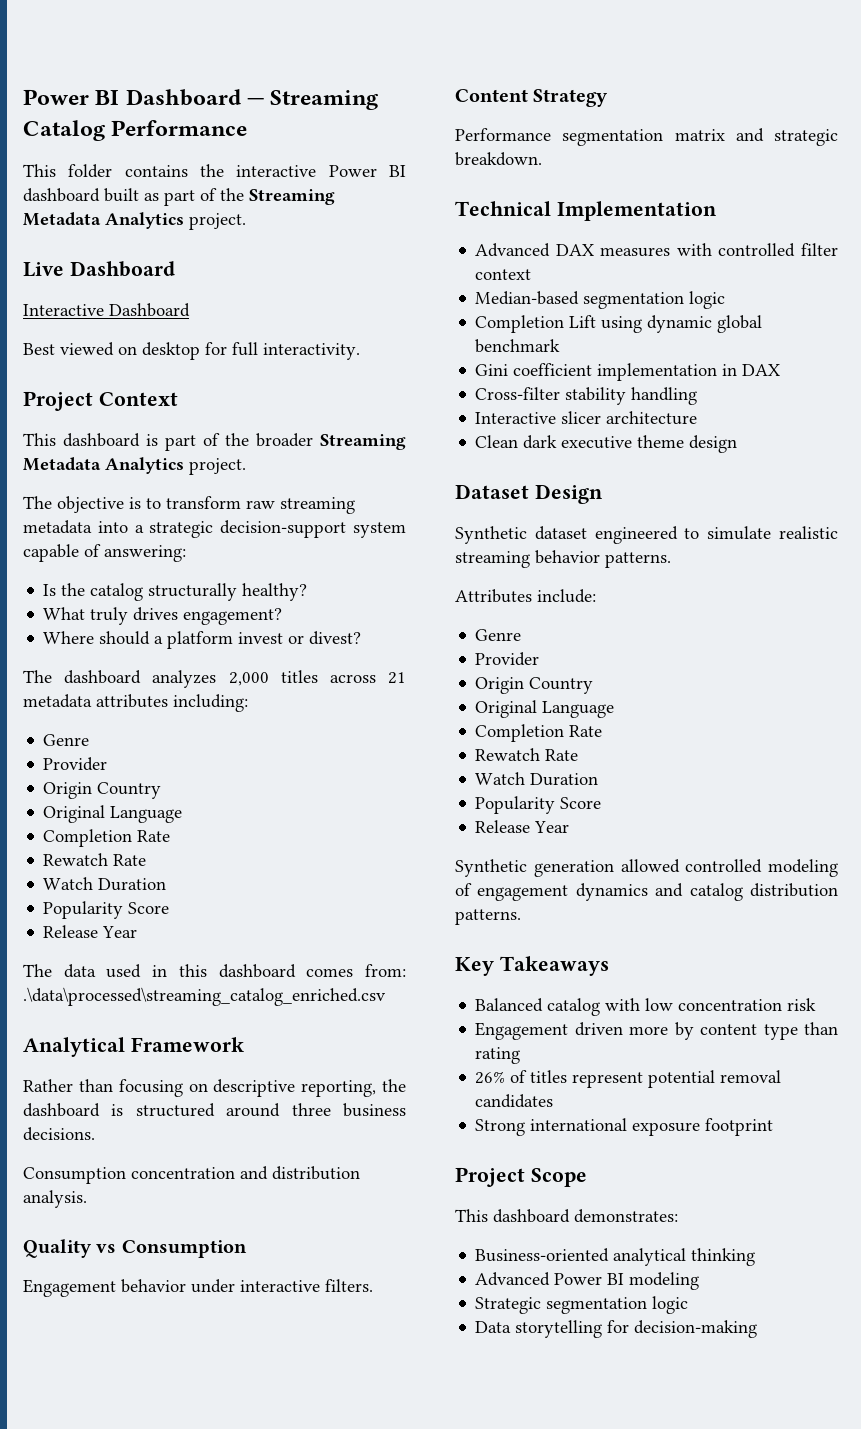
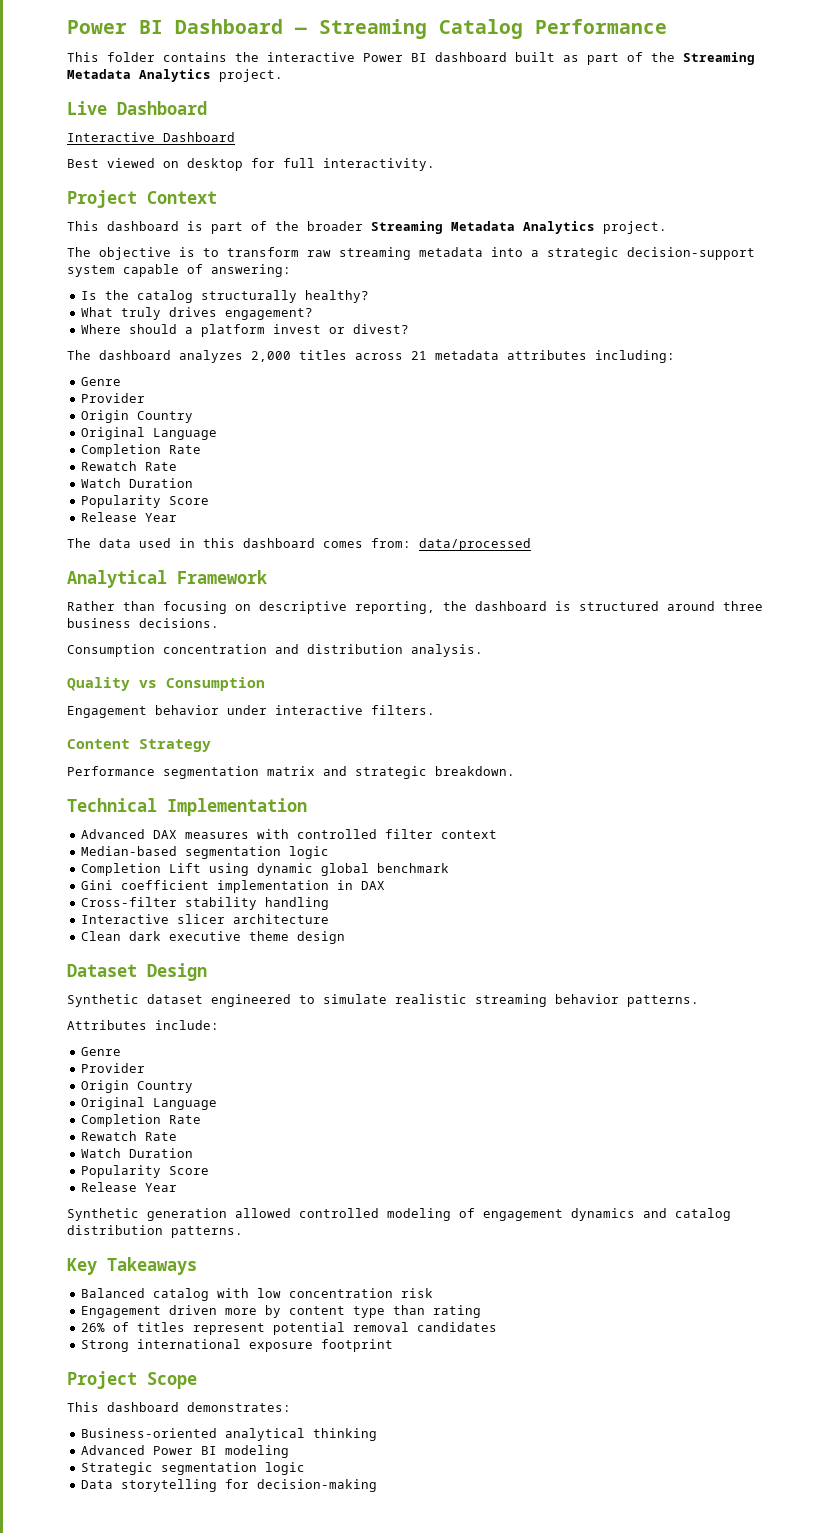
- The data used in this dashboard comes from: .\data\processed\streaming_catalog_enriched.csv
+ The data used in this dashboard comes from: data/processed

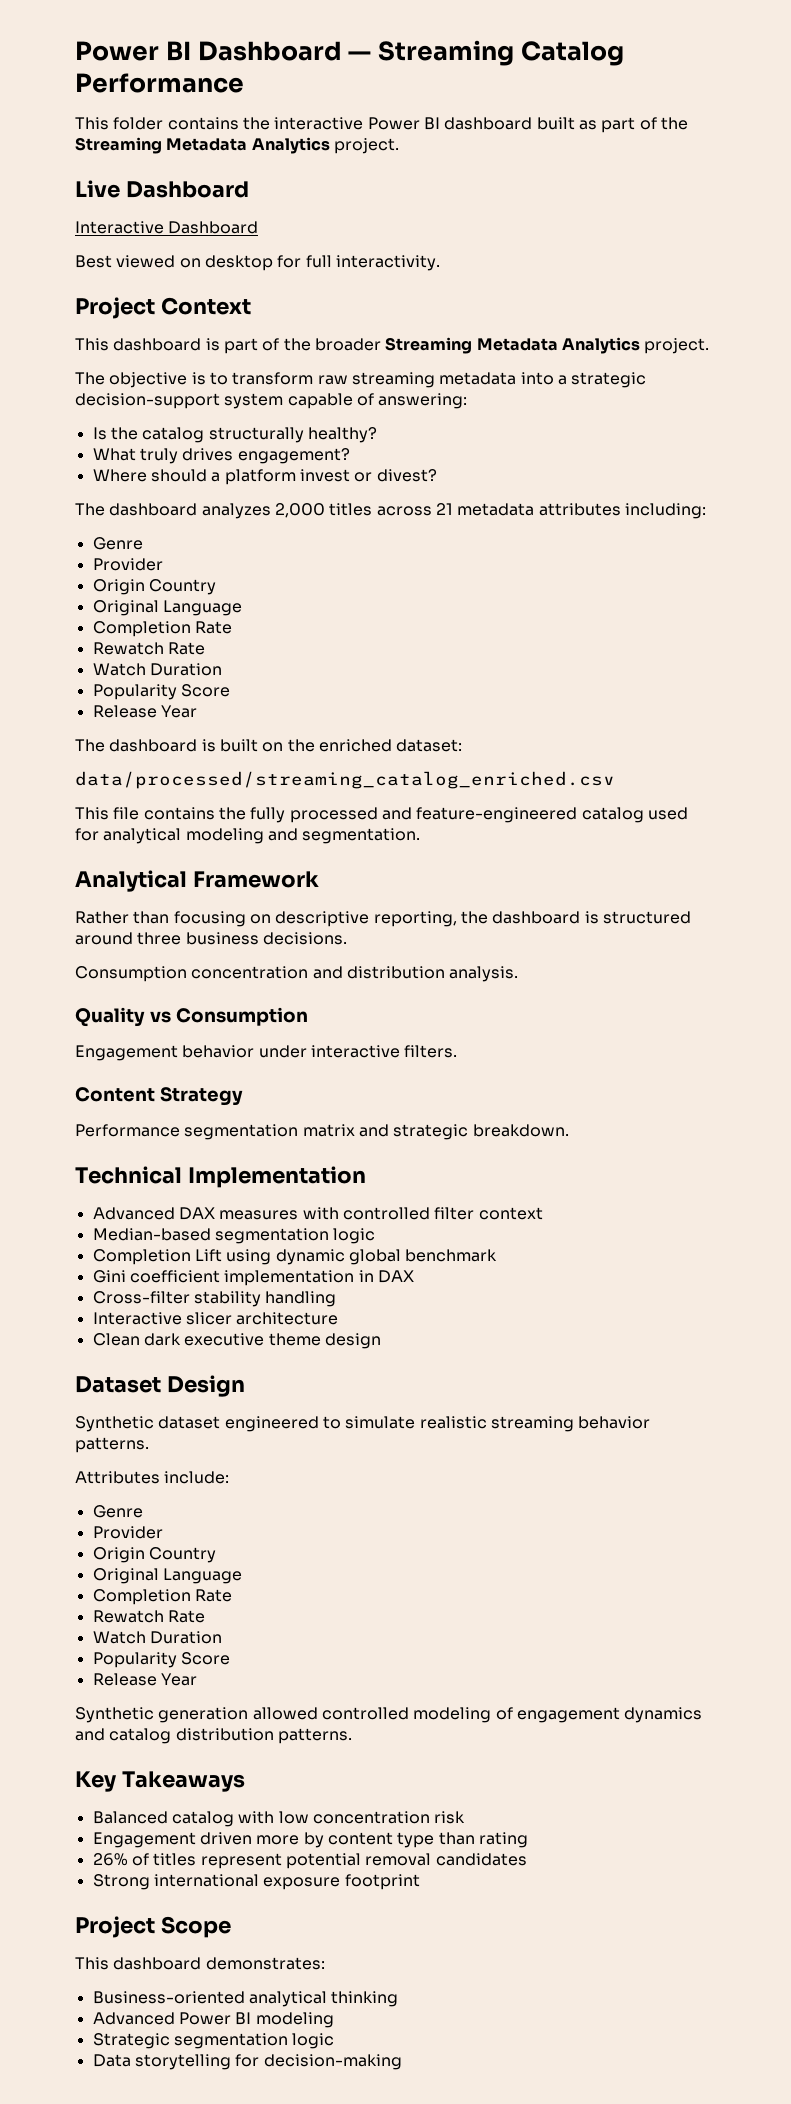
- The data used in this dashboard comes from: data/processed
+ The dashboard is built on the enriched dataset:
+ data/processed/streaming_catalog_enriched.csv
+ This file contains the fully processed and feature-engineered catalog used for analytical modeling and segmentation.

